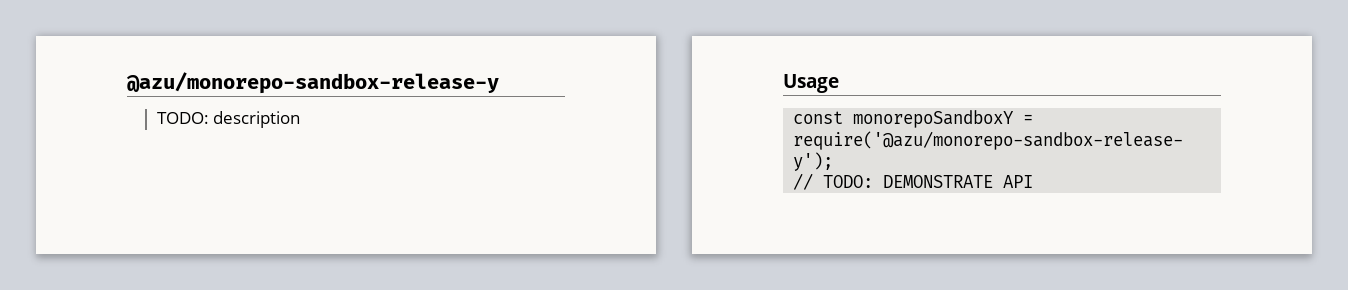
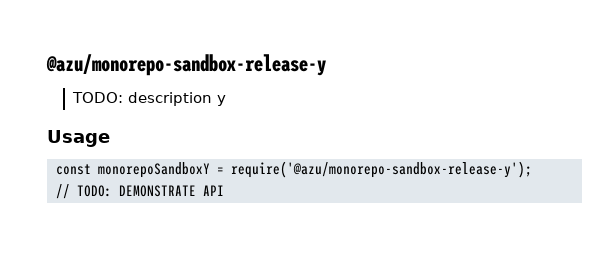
- TODO: description
+ TODO: description y

